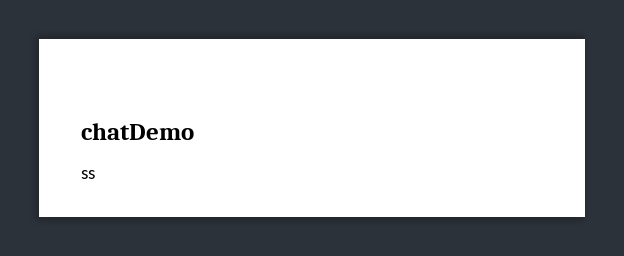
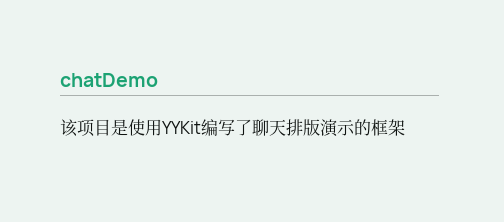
- ss
+ 该项目是使用YYKit编写了聊天排版演示的框架

